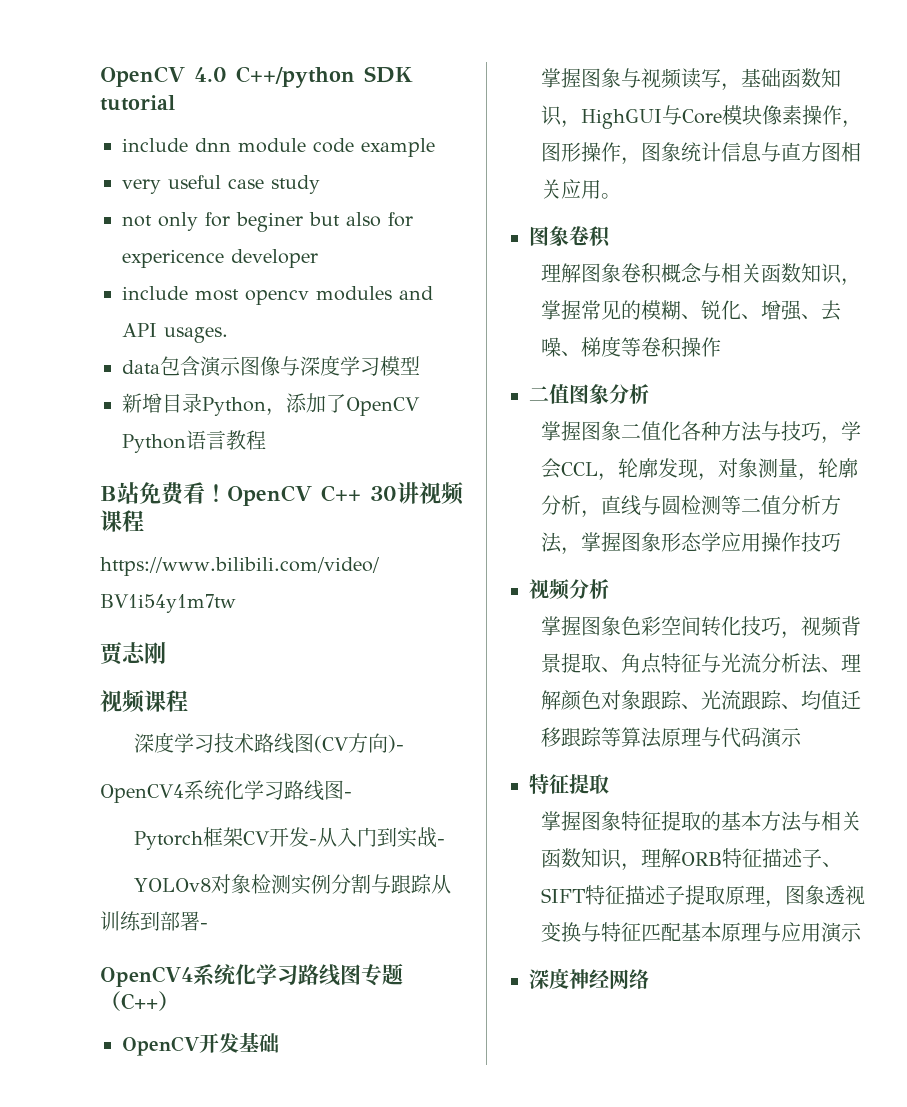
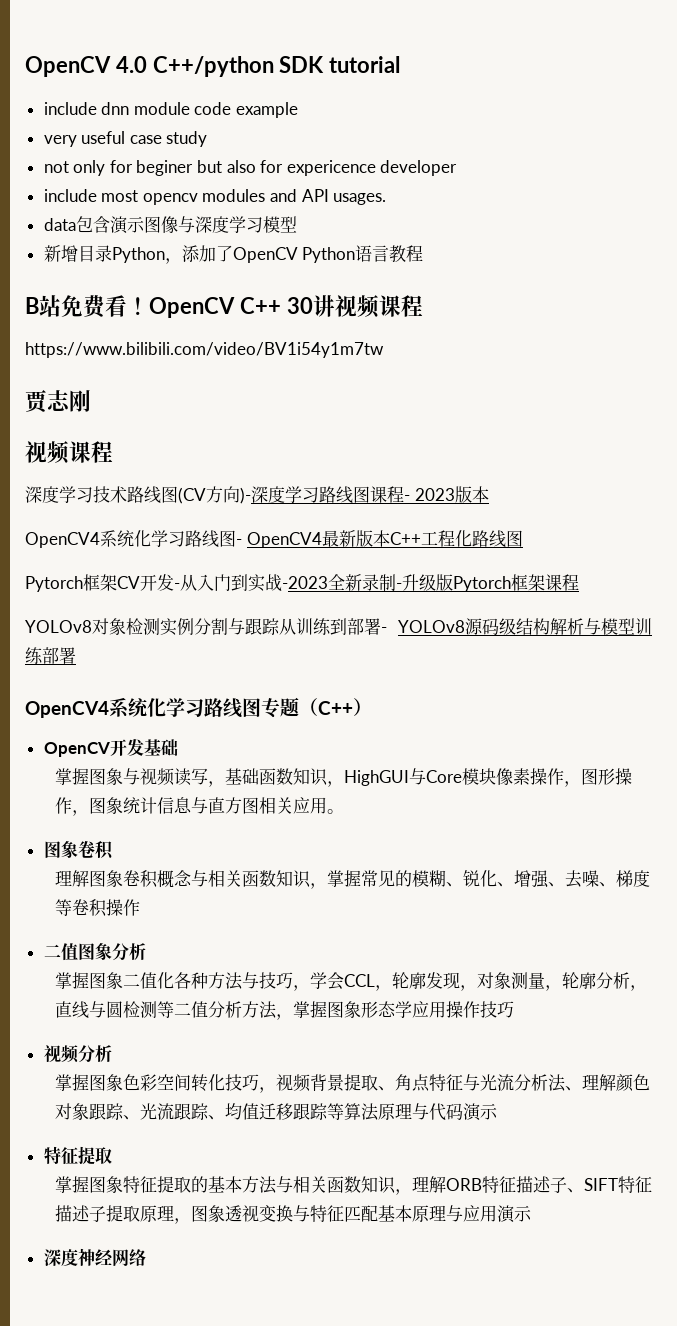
- 深度学习技术路线图(CV方向)-
+ 深度学习技术路线图(CV方向)-深度学习路线图课程- 2023版本
- OpenCV4系统化学习路线图-
+ OpenCV4系统化学习路线图- OpenCV4最新版本C++工程化路线图
- Pytorch框架CV开发-从入门到实战-
+ Pytorch框架CV开发-从入门到实战-2023全新录制-升级版Pytorch框架课程
- YOLOv8对象检测实例分割与跟踪从训练到部署-
+ YOLOv8对象检测实例分割与跟踪从训练到部署- YOLOv8源码级结构解析与模型训练部署

